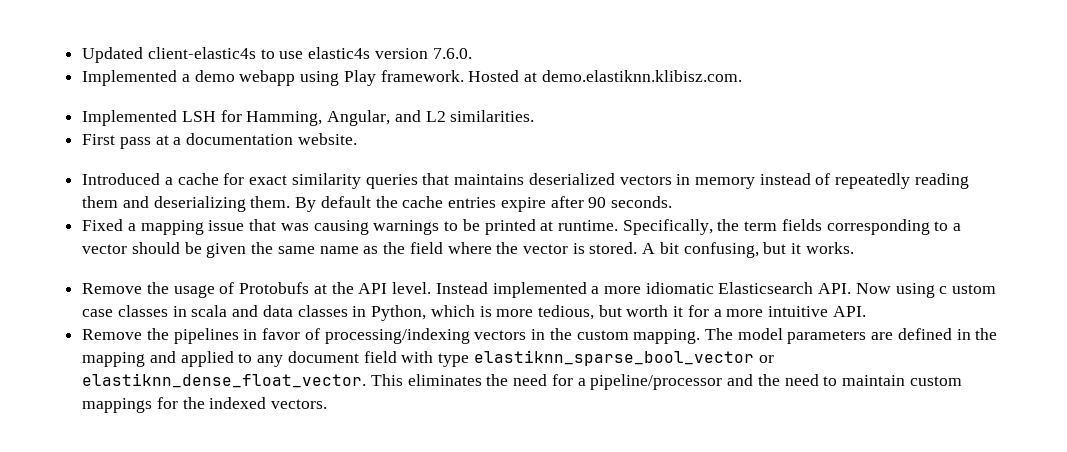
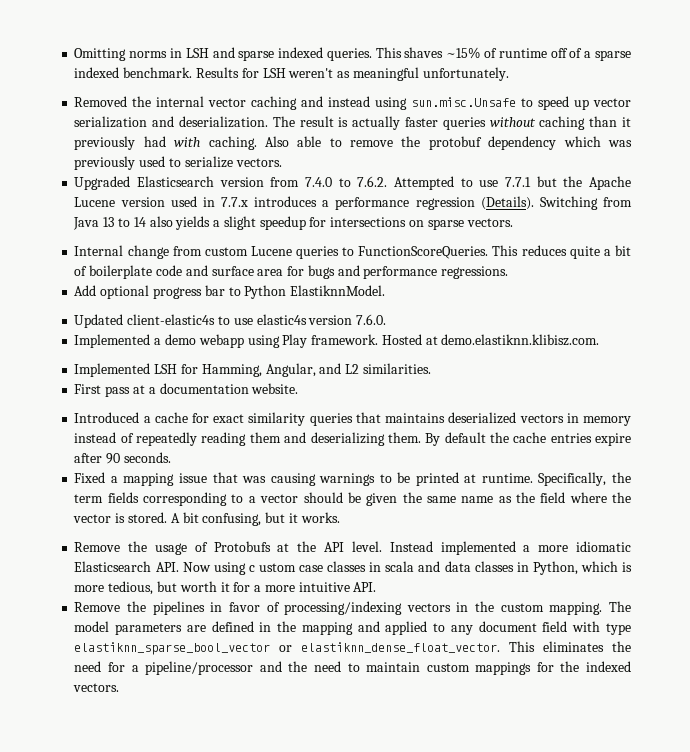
+ Omitting norms in LSH and sparse indexed queries. This shaves ~15% of runtime off of a sparse indexed benchmark. Results for LSH weren't as meaningful unfortunately.
+ Removed the internal vector caching and instead using sun.misc.Unsafe to speed up vector serialization and deserialization. The result is actually faster queries without caching than it previously had with caching. Also able to remove the protobuf dependency which was previously used to serialize vectors.
+ Upgraded Elasticsearch version from 7.4.0 to 7.6.2. Attempted to use 7.7.1 but the Apache Lucene version used in 7.7.x introduces a performance regression (Details). Switching from Java 13 to 14 also yields a slight speedup for intersections on sparse vectors.
+ Internal change from custom Lucene queries to FunctionScoreQueries. This reduces quite a bit of boilerplate code and surface area for bugs and performance regressions.
+ Add optional progress bar to Python ElastiknnModel.

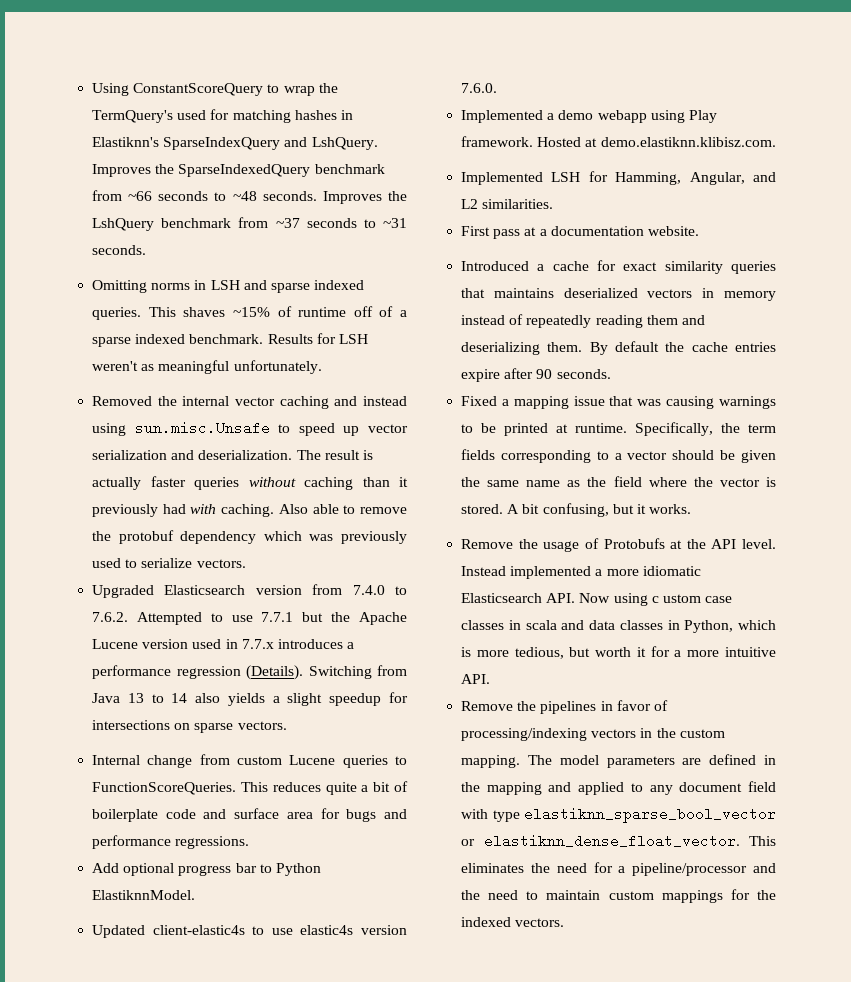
+ Using ConstantScoreQuery to wrap the TermQuery's used for matching hashes in Elastiknn's SparseIndexQuery and LshQuery. Improves the SparseIndexedQuery benchmark from ~66 seconds to ~48 seconds. Improves the LshQuery benchmark from ~37 seconds to ~31 seconds.

